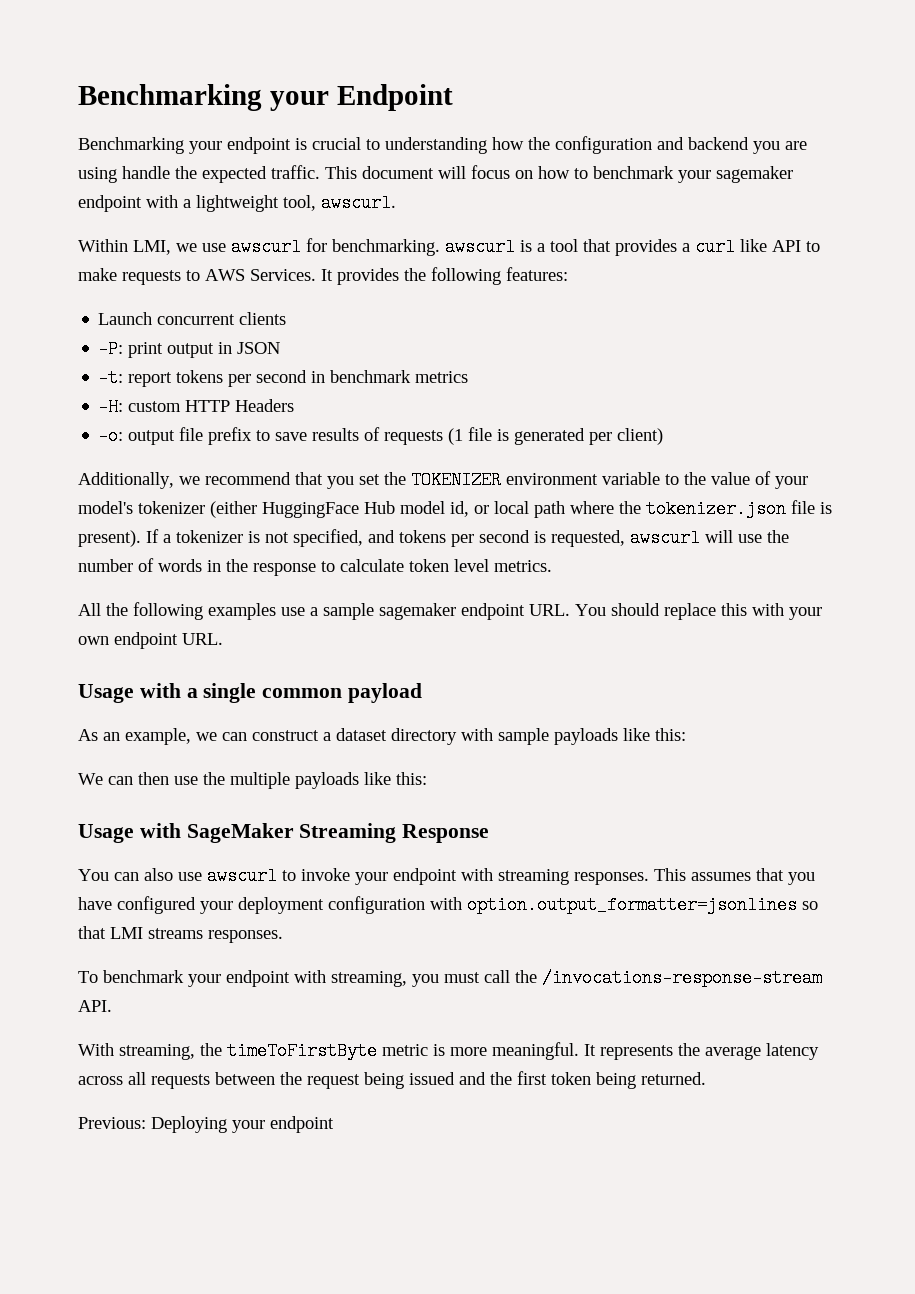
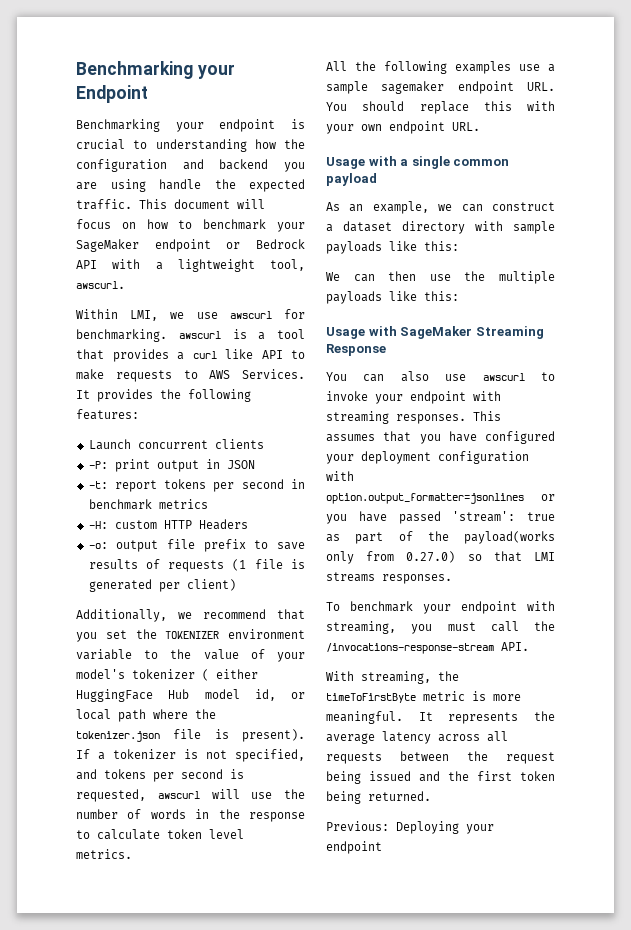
- This document will focus on how to benchmark your sagemaker endpoint with a lightweight tool, awscurl.
+ This document will focus on how to benchmark your SageMaker endpoint or Bedrock API with a lightweight tool, awscurl.
- Additionally, we recommend that you set the TOKENIZER environment variable to the value of your model's tokenizer (either HuggingFace Hub model id, or local path where the tokenizer.json file is present).
+ Additionally, we recommend that you set the TOKENIZER environment variable to the value of your model's tokenizer ( either HuggingFace Hub model id, or local path where the tokenizer.json file is present).
- This assumes that you have configured your deployment configuration with option.output_formatter=jsonlines so that LMI streams responses.
+ This assumes that you have configured your deployment configuration with option.output_formatter=jsonlines or you have passed 'stream': true as part of the payload(works only from 0.27.0) so that LMI streams responses.

